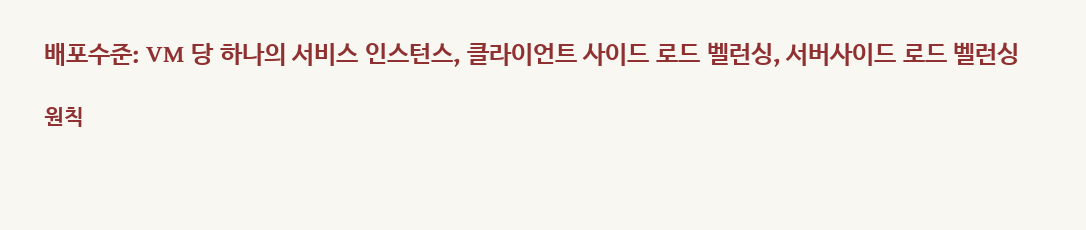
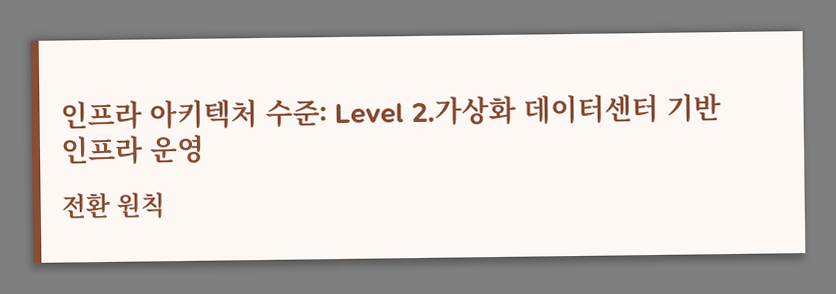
- 배포수준: VM 당 하나의 서비스 인스턴스, 클라이언트 사이드 로드 벨런싱, 서버사이드 로드 벨런싱
- 원칙
+ 인프라 아키텍처 수준: Level 2.가상화 데이터센터 기반 인프라 운영
+ 전환 원칙

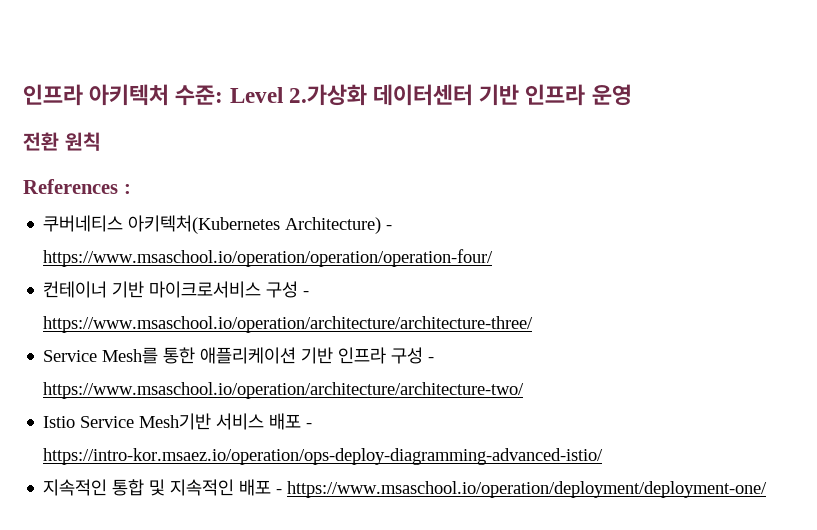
+ References :
+ 쿠버네티스 아키텍처(Kubernetes Architecture) - https://www.msaschool.io/operation/operation/operation-four/
+ 컨테이너 기반 마이크로서비스 구성 - https://www.msaschool.io/operation/architecture/architecture-three/
+ Service Mesh를 통한 애플리케이션 기반 인프라 구성 - https://www.msaschool.io/operation/architecture/architecture-two/
+ Istio Service Mesh기반 서비스 배포 - https://intro-kor.msaez.io/operation/ops-deploy-diagramming-advanced-istio/
+ 지속적인 통합 및 지속적인 배포 - https://www.msaschool.io/operation/deployment/deployment-one/

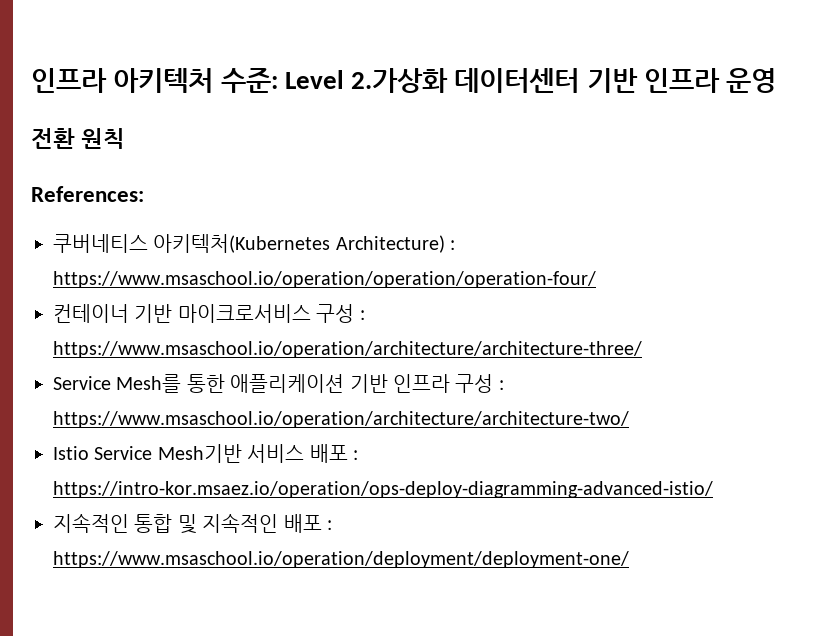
- References :
+ References:
- 쿠버네티스 아키텍처(Kubernetes Architecture) - https://www.msaschool.io/operation/operation/operation-four/
+ 쿠버네티스 아키텍처(Kubernetes Architecture) : https://www.msaschool.io/operation/operation/operation-four/
- 컨테이너 기반 마이크로서비스 구성 - https://www.msaschool.io/operation/architecture/architecture-three/
+ 컨테이너 기반 마이크로서비스 구성 : https://www.msaschool.io/operation/architecture/architecture-three/
- Service Mesh를 통한 애플리케이션 기반 인프라 구성 - https://www.msaschool.io/operation/architecture/architecture-two/
+ Service Mesh를 통한 애플리케이션 기반 인프라 구성 : https://www.msaschool.io/operation/architecture/architecture-two/
- Istio Service Mesh기반 서비스 배포 - https://intro-kor.msaez.io/operation/ops-deploy-diagramming-advanced-istio/
+ Istio Service Mesh기반 서비스 배포 : https://intro-kor.msaez.io/operation/ops-deploy-diagramming-advanced-istio/
- 지속적인 통합 및 지속적인 배포 - https://www.msaschool.io/operation/deployment/deployment-one/
+ 지속적인 통합 및 지속적인 배포 : https://www.msaschool.io/operation/deployment/deployment-one/

